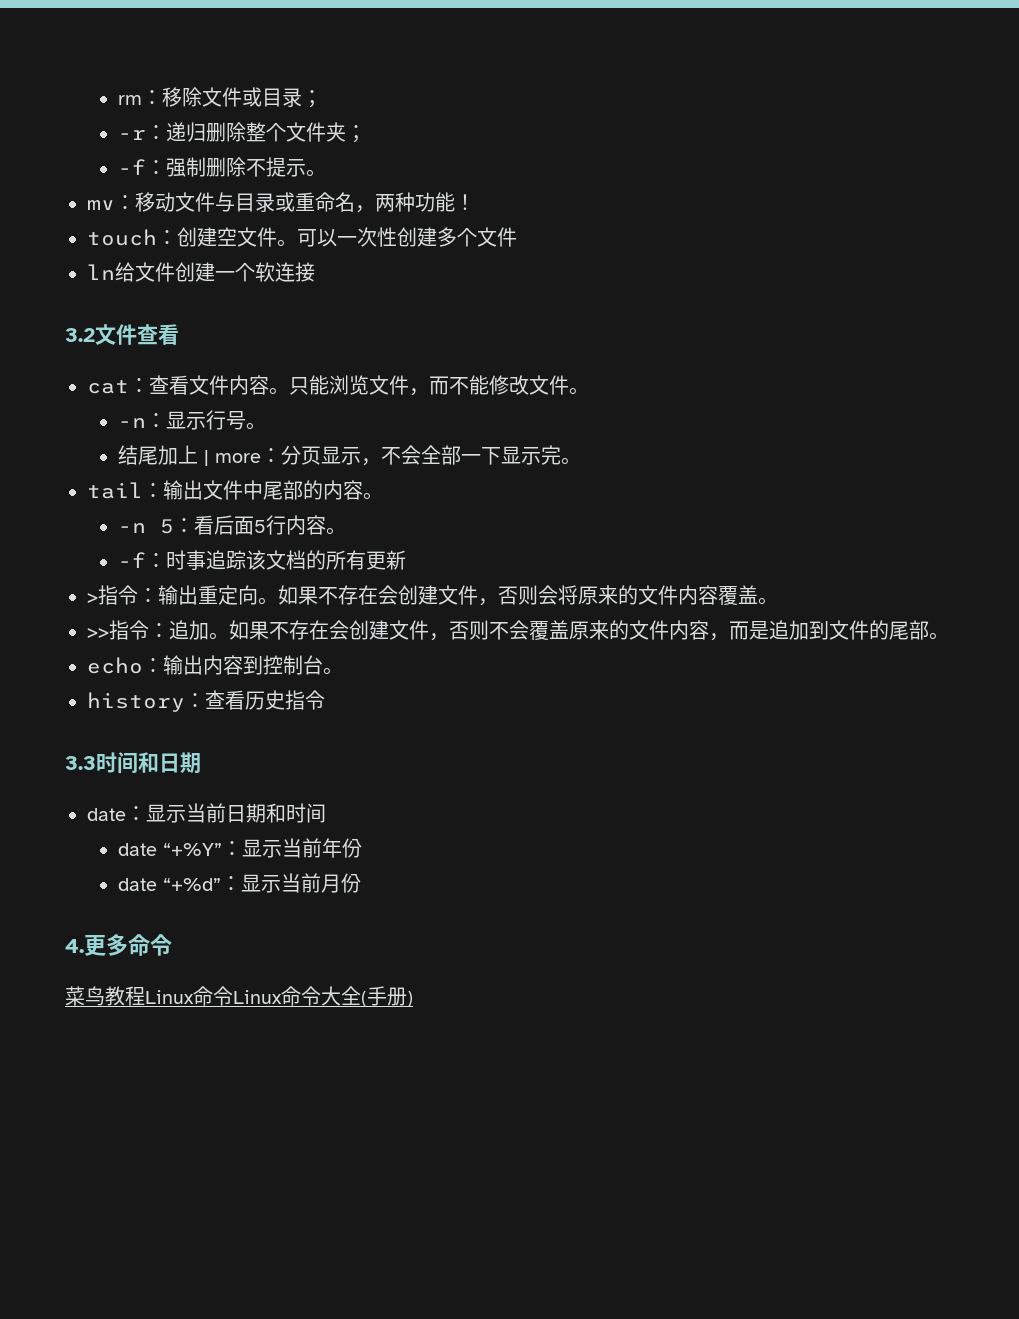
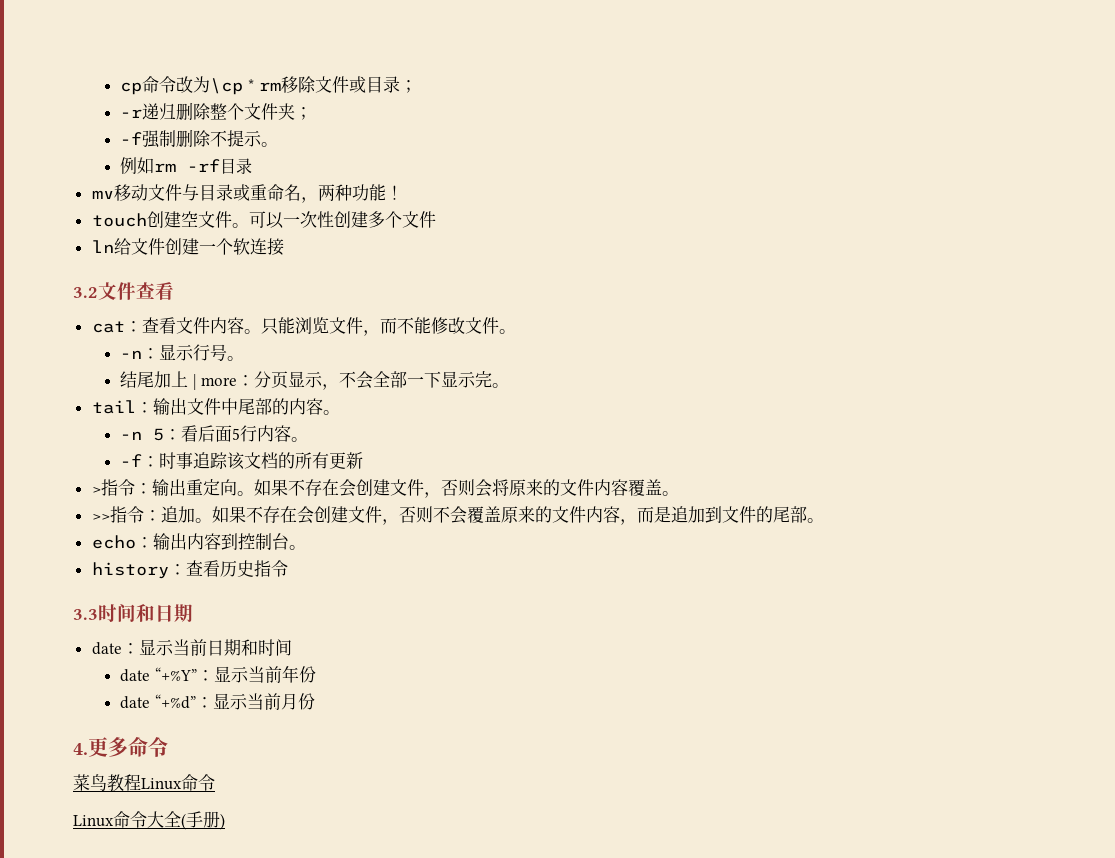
- rm：移除文件或目录；
+ cp命令改为\cp * rm移除文件或目录；
- -r：递归删除整个文件夹；
+ -r递归删除整个文件夹；
- -f：强制删除不提示。
+ -f强制删除不提示。
+ 例如rm -rf目录
- mv：移动文件与目录或重命名，两种功能！
+ mv移动文件与目录或重命名，两种功能！
- touch：创建空文件。
+ touch创建空文件。
- 菜鸟教程Linux命令Linux命令大全(手册)
+ 菜鸟教程Linux命令
+ Linux命令大全(手册)

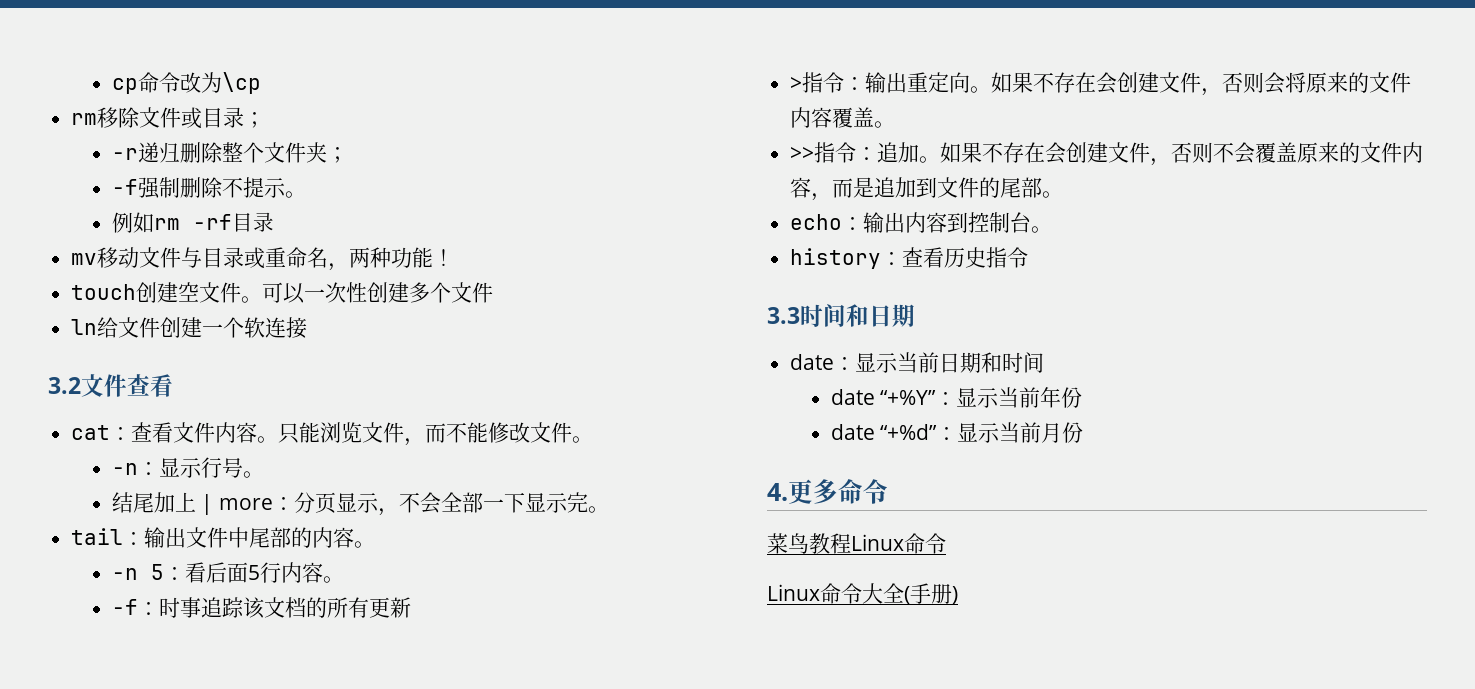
- cp命令改为\cp * rm移除文件或目录；
+ cp命令改为\cp
+ rm移除文件或目录；

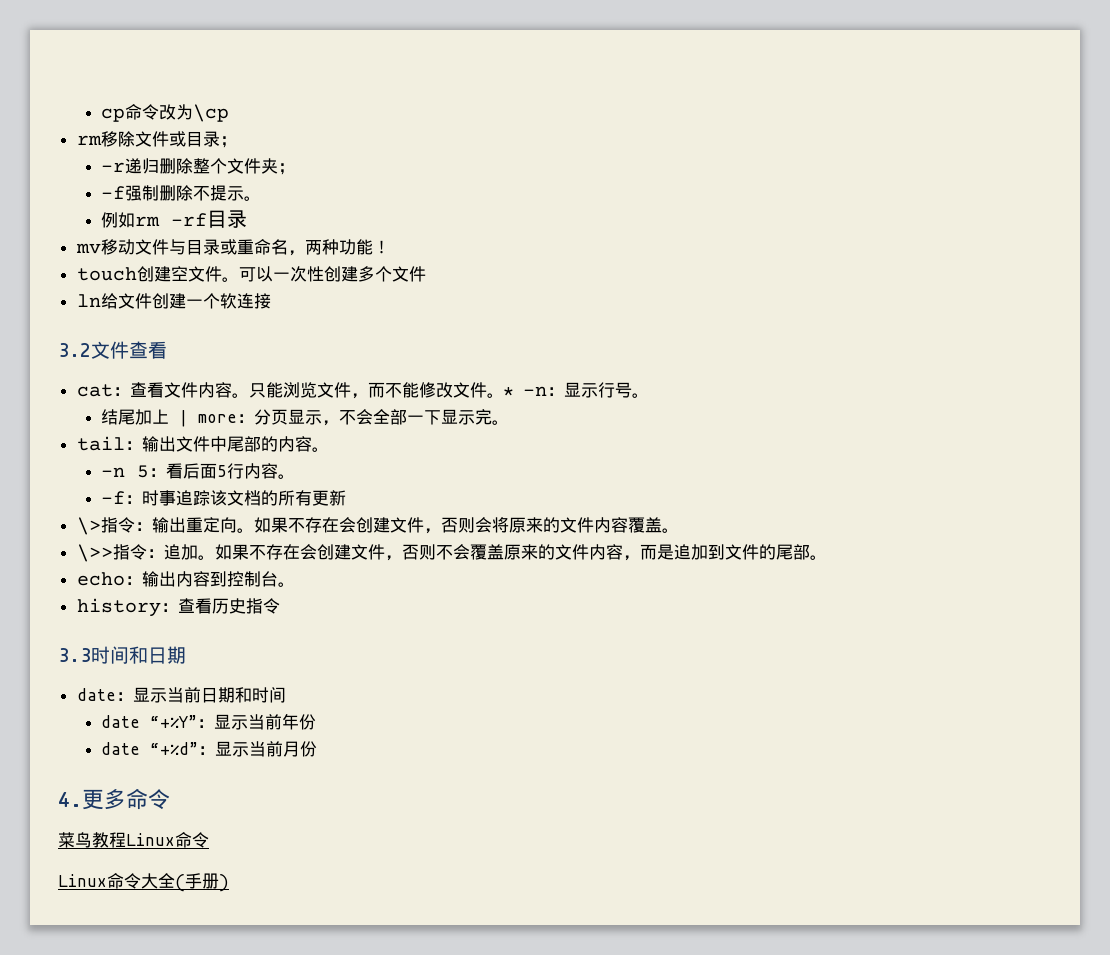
- 只能浏览文件，而不能修改文件。
- -n：显示行号。
+ 只能浏览文件，而不能修改文件。* -n：显示行号。
- >指令：输出重定向。
+ \>指令：输出重定向。
- >>指令：追加。
+ \>>指令：追加。

